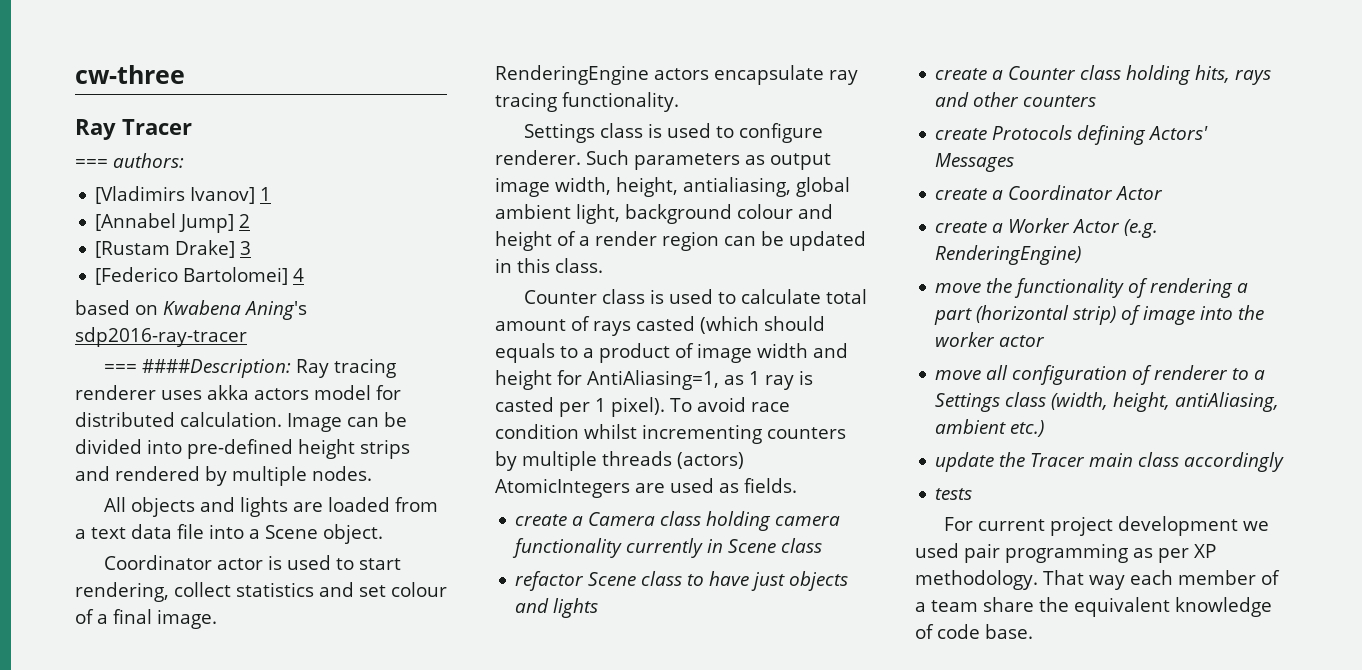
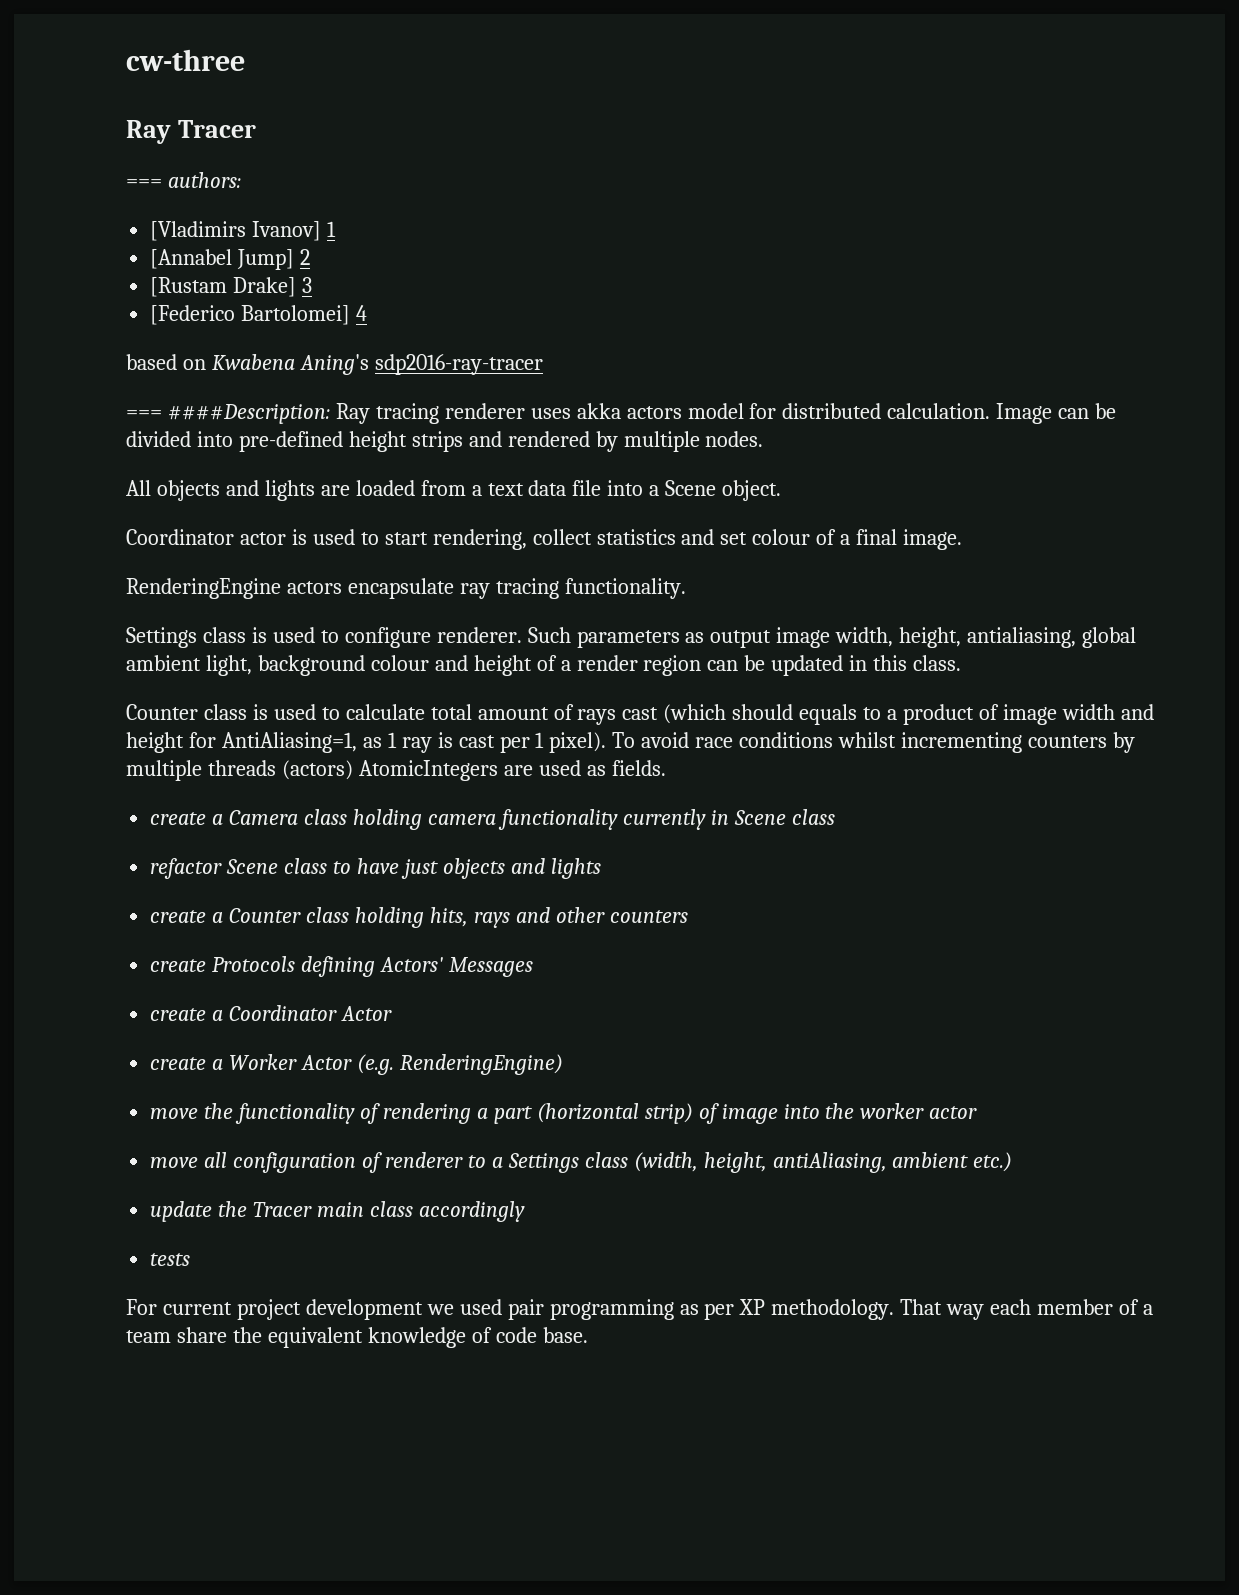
- Counter class is used to calculate total amount of rays casted (which should equals to a product of image width and height for AntiAliasing=1, as 1 ray is casted per 1 pixel).
+ Counter class is used to calculate total amount of rays cast (which should equals to a product of image width and height for AntiAliasing=1, as 1 ray is cast per 1 pixel).
- To avoid race condition whilst incrementing counters by multiple threads (actors) AtomicIntegers are used as fields.
+ To avoid race conditions whilst incrementing counters by multiple threads (actors) AtomicIntegers are used as fields.

